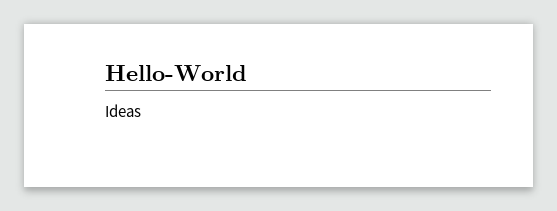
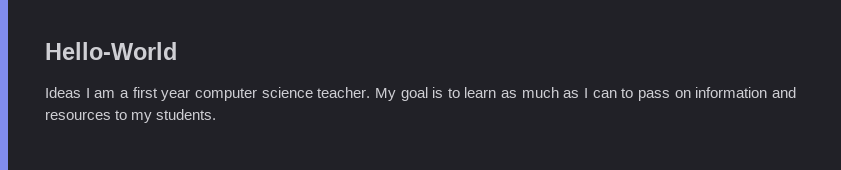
- Ideas
+ Ideas I am a first year computer science teacher. My goal is to learn as much as I can to pass on information and resources to my students.

